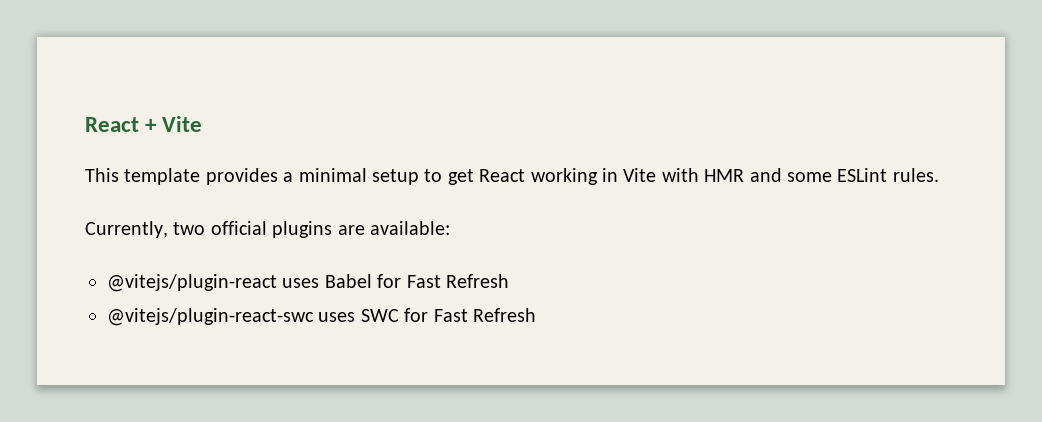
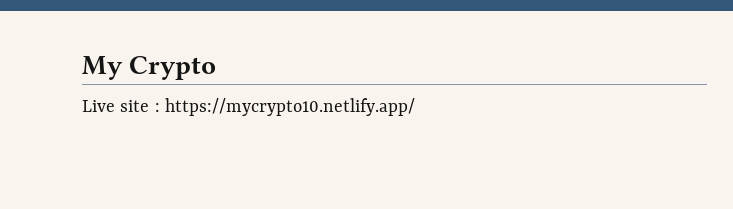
- React + Vite
- This template provides a minimal setup to get React working in Vite with HMR and some ESLint rules.
- Currently, two official plugins are available:
- @vitejs/plugin-react uses Babel for Fast Refresh
- @vitejs/plugin-react-swc uses SWC for Fast Refresh
+ My Crypto
+ Live site : https://mycrypto10.netlify.app/

